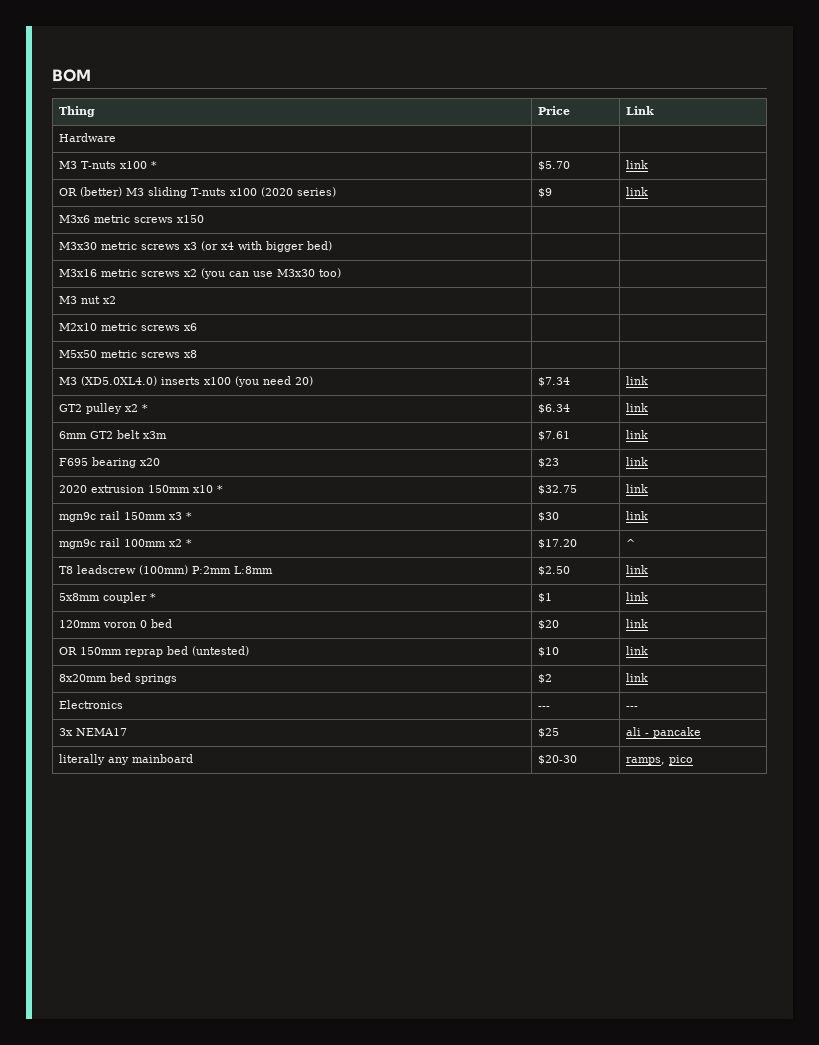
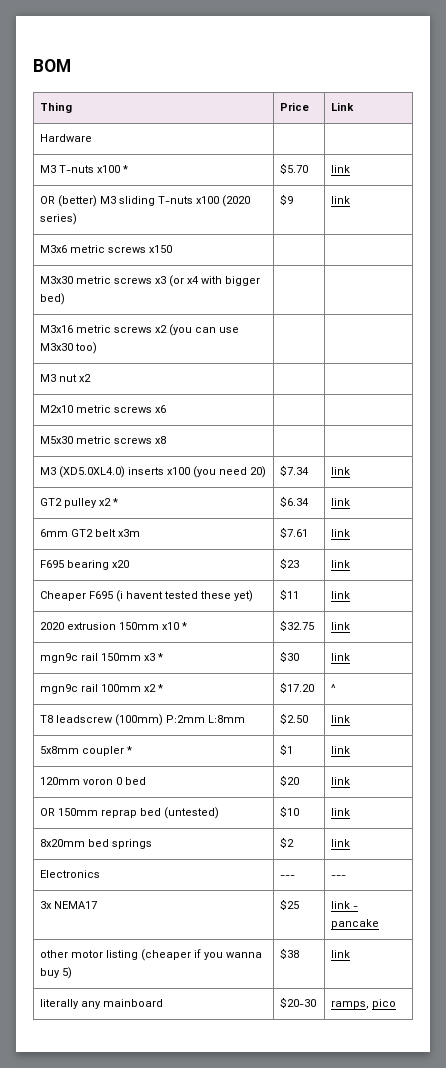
- M5x50 metric screws x8 | |
+ M5x30 metric screws x8 | |
+ Cheaper F695 (i havent tested these yet) | $11 | link
- 3x NEMA17 | $25 | ali - pancake
+ 3x NEMA17 | $25 | link - pancake
+ other motor listing (cheaper if you wanna buy 5) | $38 | link

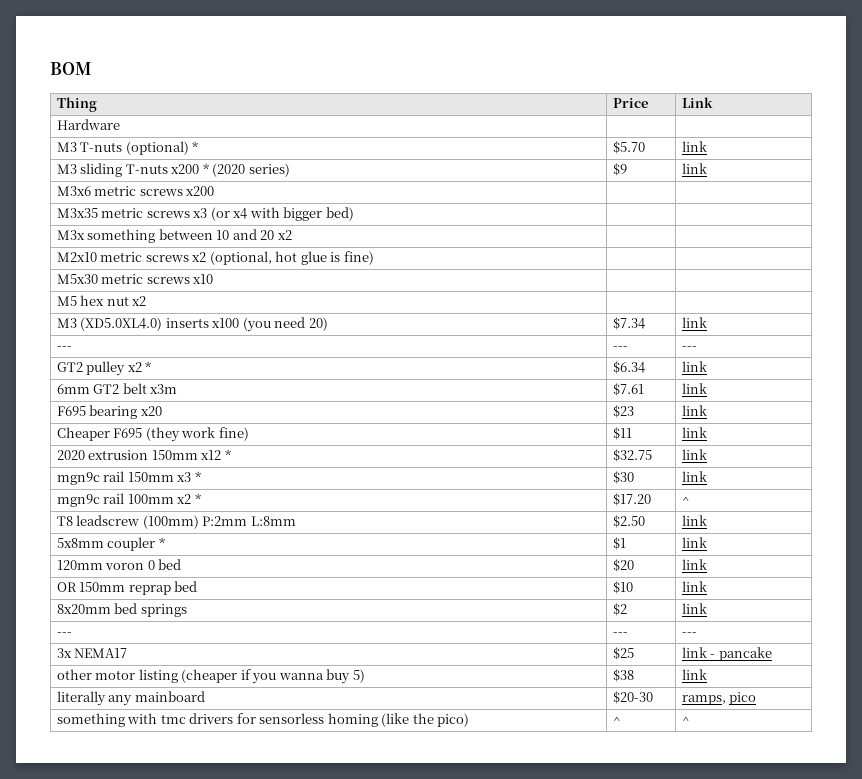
- M3 T-nuts x100 * | $5.70 | link
+ M3 T-nuts (optional) * | $5.70 | link
- OR (better) M3 sliding T-nuts x100 (2020 series) | $9 | link
+ M3 sliding T-nuts x200 * (2020 series) | $9 | link
- M3x6 metric screws x150 | |
- M3x30 metric screws x3 (or x4 with bigger bed) | |
+ M3x6 metric screws x200 | |
+ M3x35 metric screws x3 (or x4 with bigger bed) | |
- M3x16 metric screws x2 (you can use M3x30 too) | |
- M3 nut x2 | |
- M2x10 metric screws x6 | |
- M5x30 metric screws x8 | |
+ M3x something between 10 and 20 x2 | |
+ M2x10 metric screws x2 (optional, hot glue is fine) | |
+ M5x30 metric screws x10 | |
+ M5 hex nut x2 | |
  M3 (XD5.0XL4.0) inserts x100 (you need 20) | $7.34 | link
+ --- | --- | ---
- Cheaper F695 (i havent tested these yet) | $11 | link
+ Cheaper F695 (they work fine) | $11 | link
- 2020 extrusion 150mm x10 * | $32.75 | link
+ 2020 extrusion 150mm x12 * | $32.75 | link
- OR 150mm reprap bed (untested) | $10 | link
+ OR 150mm reprap bed | $10 | link
  8x20mm bed springs | $2 | link
- Electronics | --- | ---
+ --- | --- | ---
+ something with tmc drivers for sensorless homing (like the pico) | ^ | ^

